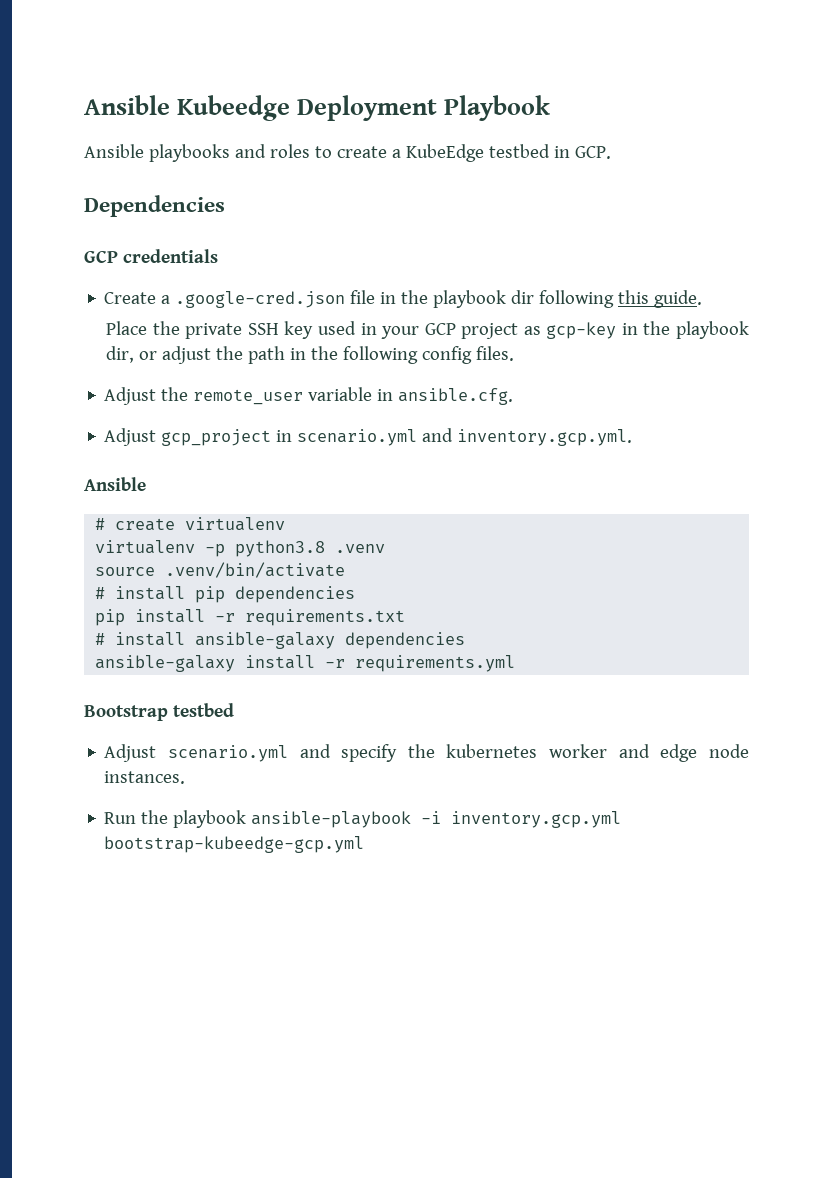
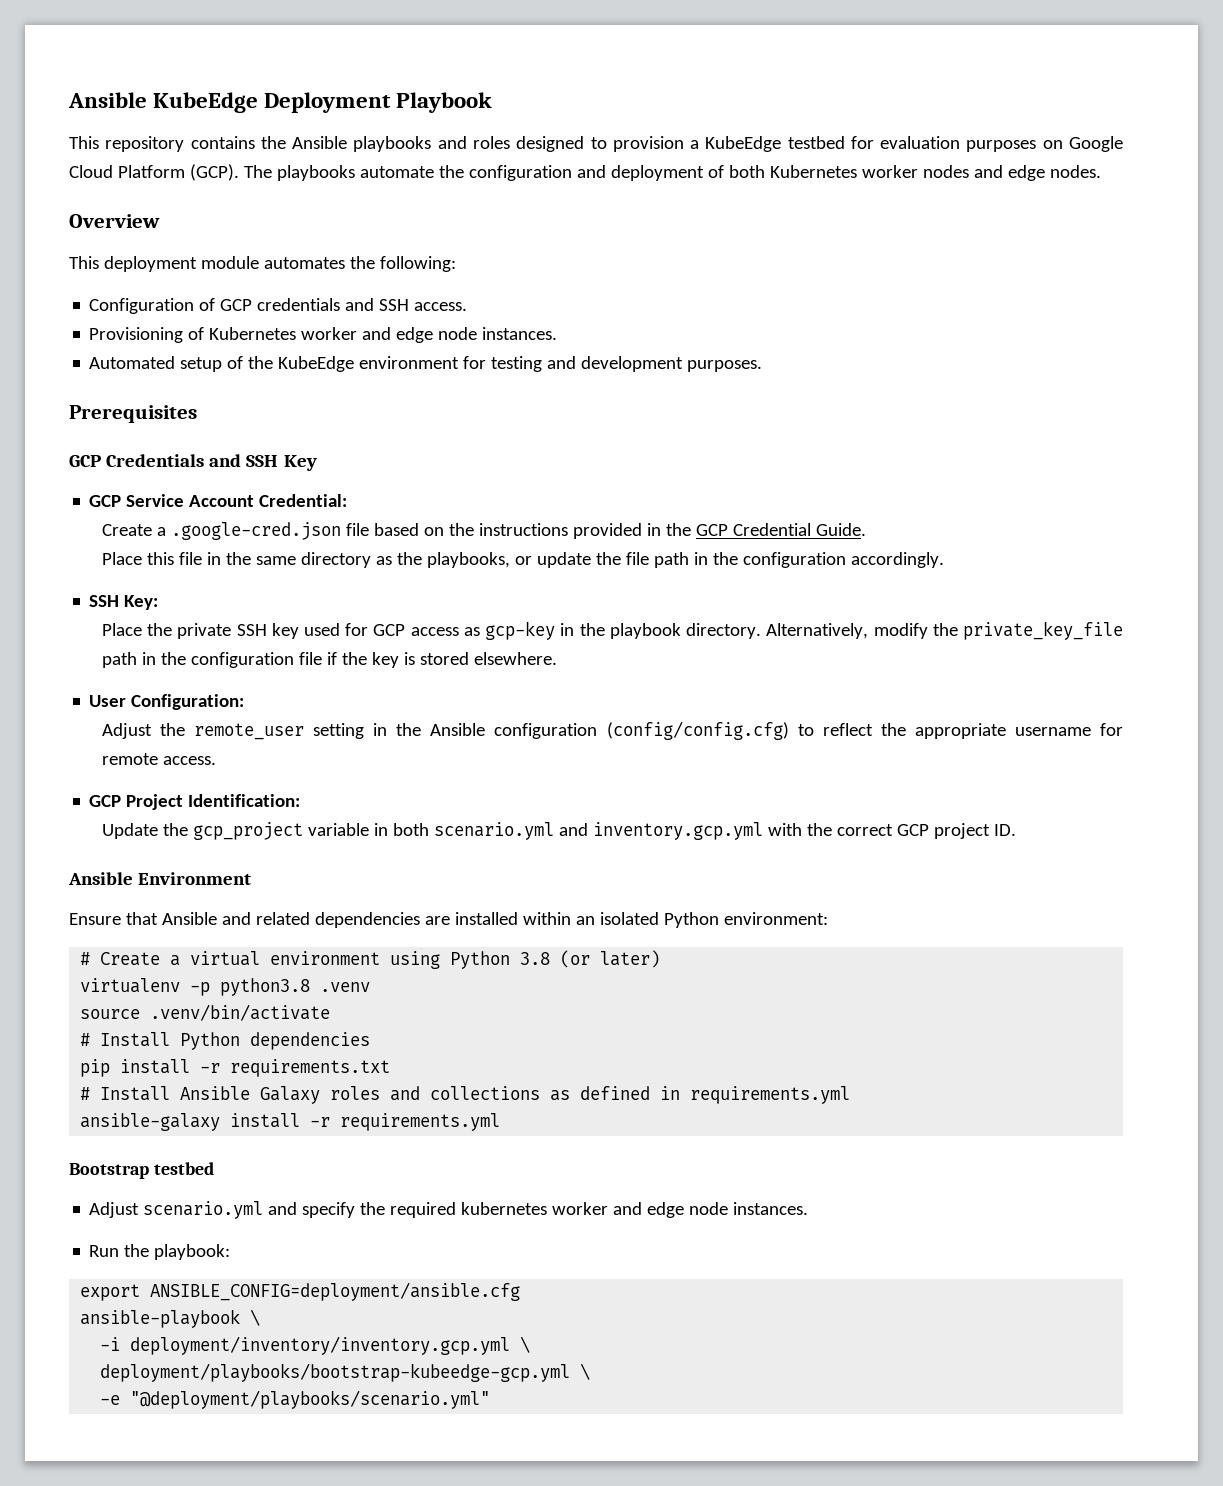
- Ansible Kubeedge Deployment Playbook
+ Ansible KubeEdge Deployment Playbook
- Ansible playbooks and roles to create a KubeEdge testbed in GCP.
- Dependencies
- GCP credentials
- Create a .google-cred.json file in the playbook dir following this guide.
+ This repository contains the Ansible playbooks and roles designed to provision a KubeEdge testbed for evaluation purposes on Google Cloud Platform (GCP). The playbooks automate the configuration and deployment of both Kubernetes worker nodes and edge nodes.
+ Overview
+ This deployment module automates the following:
+ Configuration of GCP credentials and SSH access.
+ Provisioning of Kubernetes worker and edge node instances.
+ Automated setup of the KubeEdge environment for testing and development purposes.
+ Prerequisites
+ GCP Credentials and SSH Key
+ GCP Service Account Credential:
+ Create a .google-cred.json file based on the instructions provided in the GCP Credential Guide.
+ Place this file in the same directory as the playbooks, or update the file path in the configuration accordingly.
+ SSH Key:
- Place the private SSH key used in your GCP project as gcp-key in the playbook dir, or adjust the path in the following config files.
- Adjust the remote_user variable in ansible.cfg.
- Adjust gcp_project in scenario.yml and inventory.gcp.yml.
- Ansible
- # create virtualenv
+ Place the private SSH key used for GCP access as gcp-key in the playbook directory. Alternatively, modify the private_key_file path in the configuration file if the key is stored elsewhere.
+ User Configuration:
+ Adjust the remote_user setting in the Ansible configuration (config/config.cfg) to reflect the appropriate username for remote access.
+ GCP Project Identification:
+ Update the gcp_project variable in both scenario.yml and inventory.gcp.yml with the correct GCP project ID.
+ Ansible Environment
+ Ensure that Ansible and related dependencies are installed within an isolated Python environment:
+ # Create a virtual environment using Python 3.8 (or later)
- # install pip dependencies
+ # Install Python dependencies
- # install ansible-galaxy dependencies
+ # Install Ansible Galaxy roles and collections as defined in requirements.yml
- Adjust scenario.yml and specify the kubernetes worker and edge node instances.
+ Adjust scenario.yml and specify the required kubernetes worker and edge node instances.
- Run the playbook ansible-playbook -i inventory.gcp.yml bootstrap-kubeedge-gcp.yml
+ Run the playbook:
+ export ANSIBLE_CONFIG=deployment/ansible.cfg
+ ansible-playbook \
+ -i deployment/inventory/inventory.gcp.yml \
+ deployment/playbooks/bootstrap-kubeedge-gcp.yml \
+ -e "@deployment/playbooks/scenario.yml"

